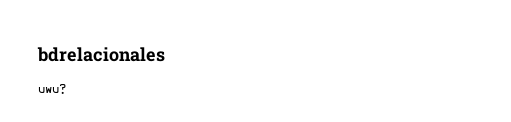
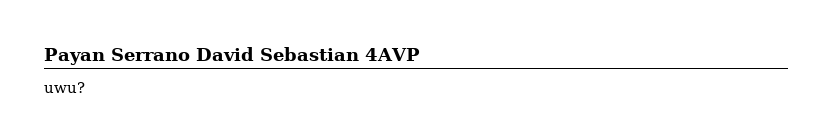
- bdrelacionales
+ Payan Serrano David Sebastian 4AVP

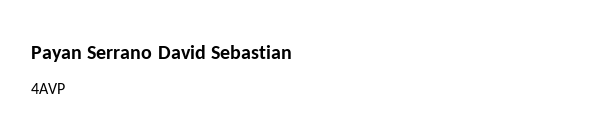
- Payan Serrano David Sebastian 4AVP
+ Payan Serrano David Sebastian
+ 4AVP
- uwu?

